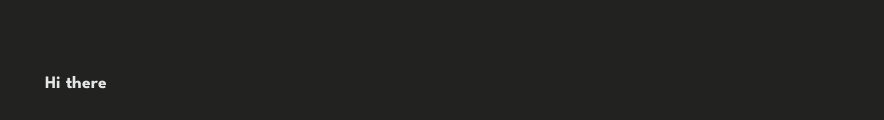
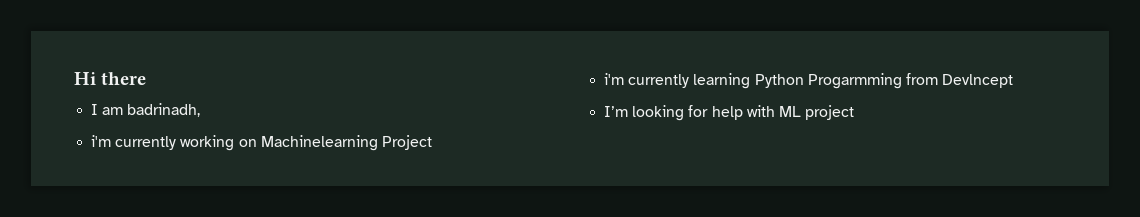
+ I am badrinadh,
+ i'm currently working on Machinelearning Project
+ i'm currently learning Python Progarmming from Devlncept
+ I’m looking for help with ML project

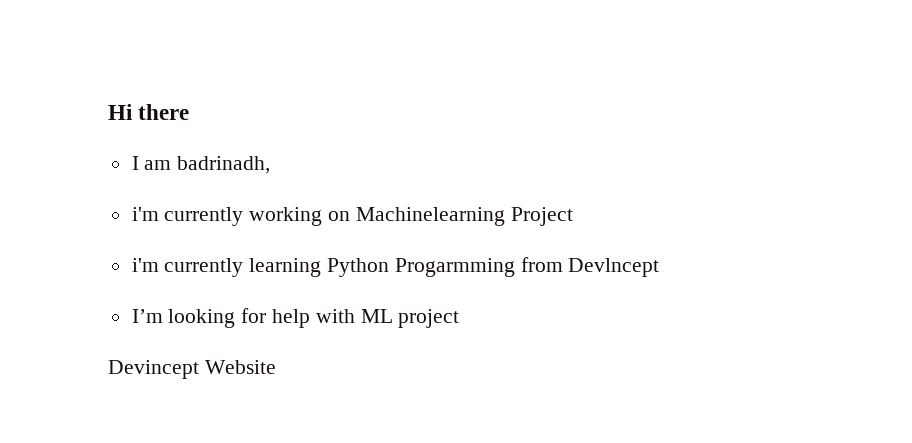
+ Devincept Website

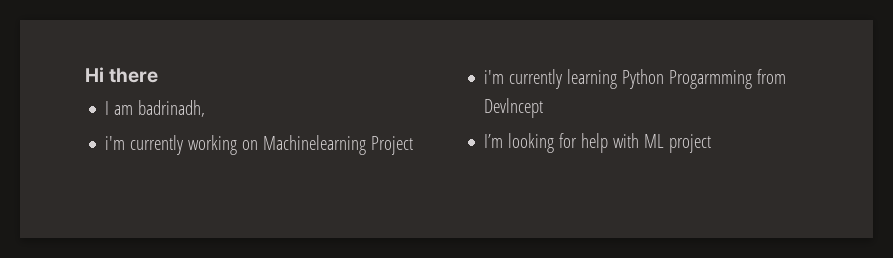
- Devincept Website

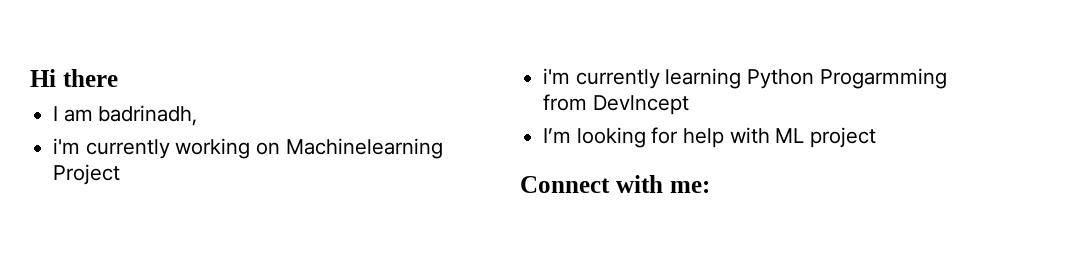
+ Connect with me:

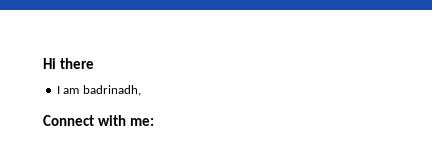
- i'm currently working on Machinelearning Project
- i'm currently learning Python Progarmming from Devlncept
- I’m looking for help with ML project

